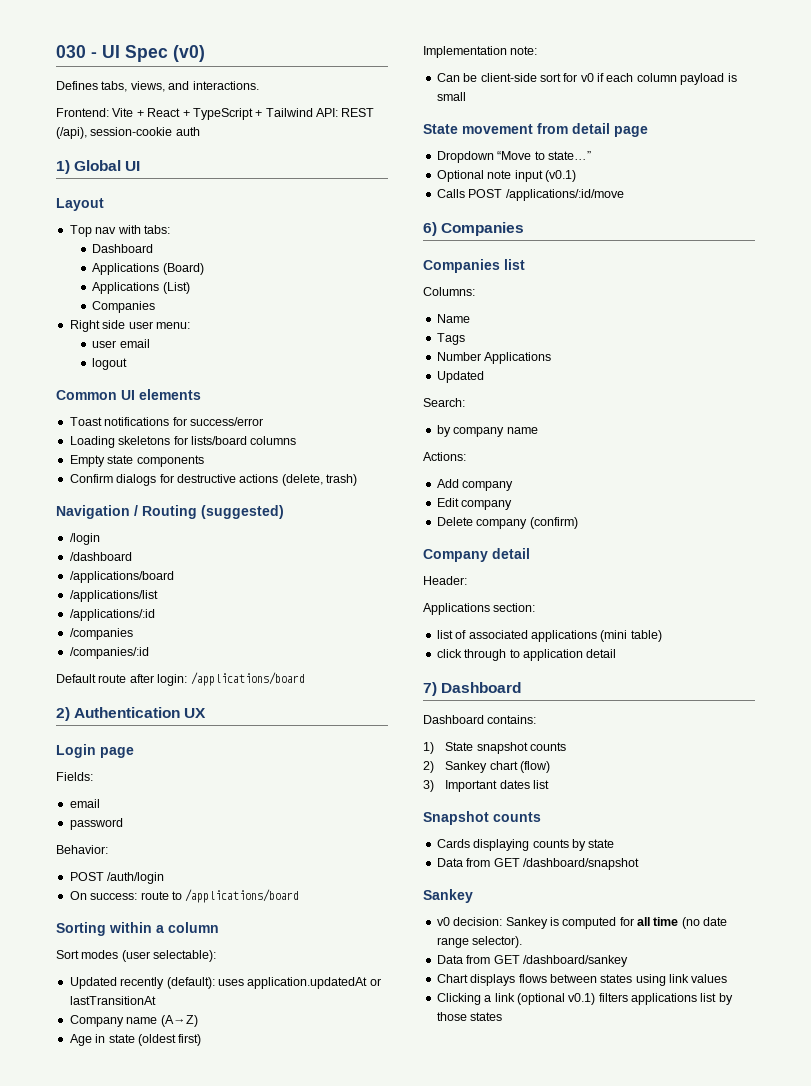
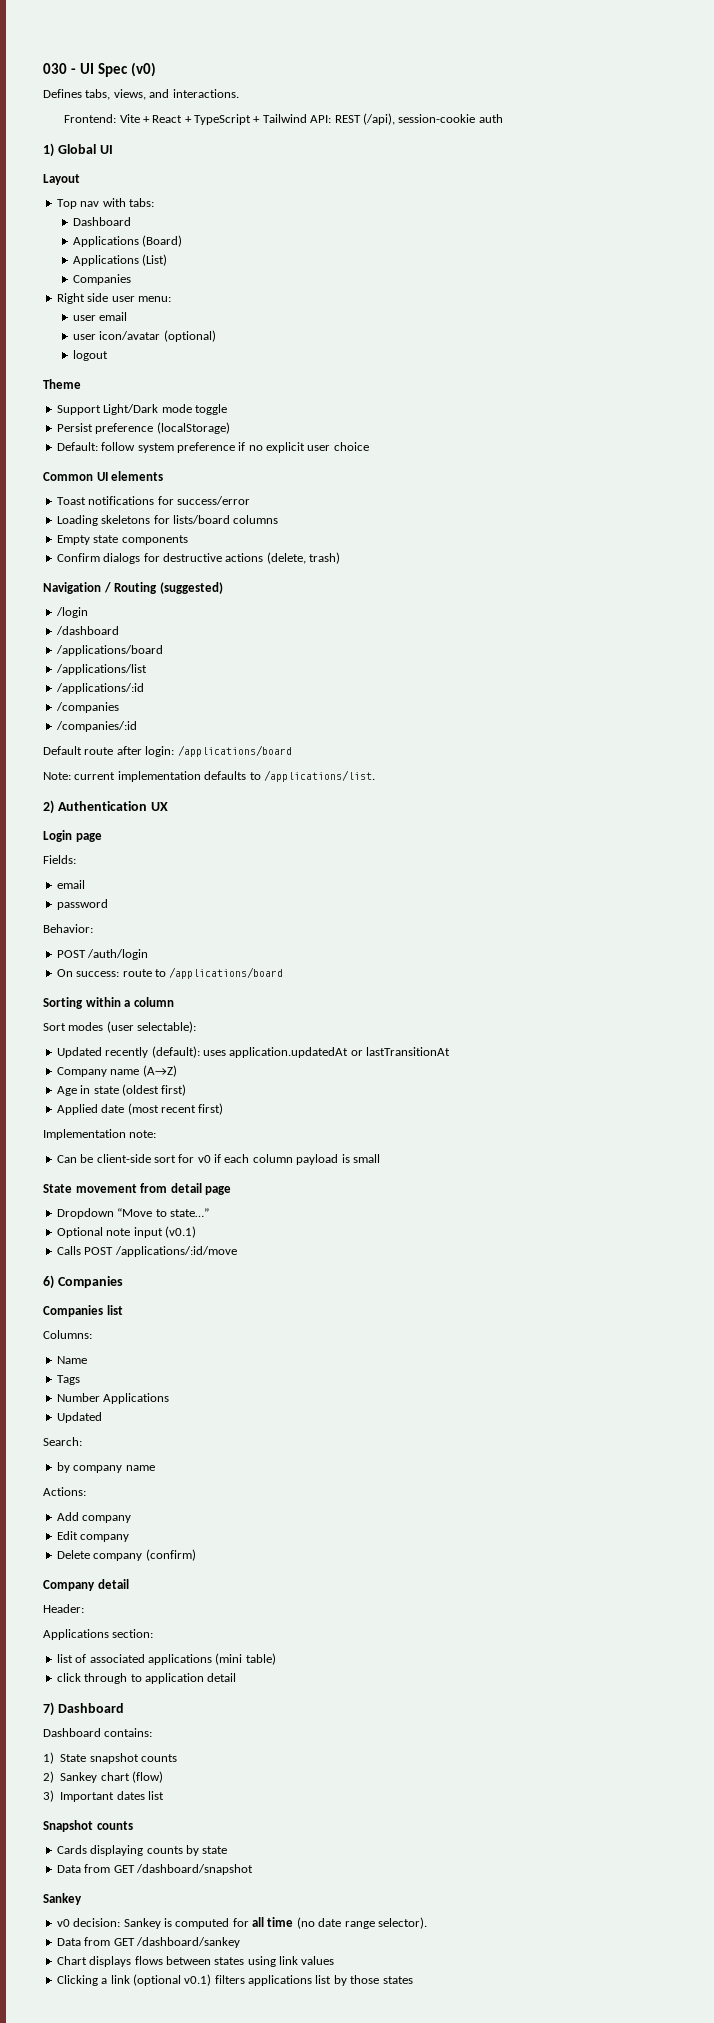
+ user icon/avatar (optional)
  logout
+ Theme
+ Support Light/Dark mode toggle
+ Persist preference (localStorage)
+ Default: follow system preference if no explicit user choice
+ Note: current implementation defaults to /applications/list.
+ Applied date (most recent first)

